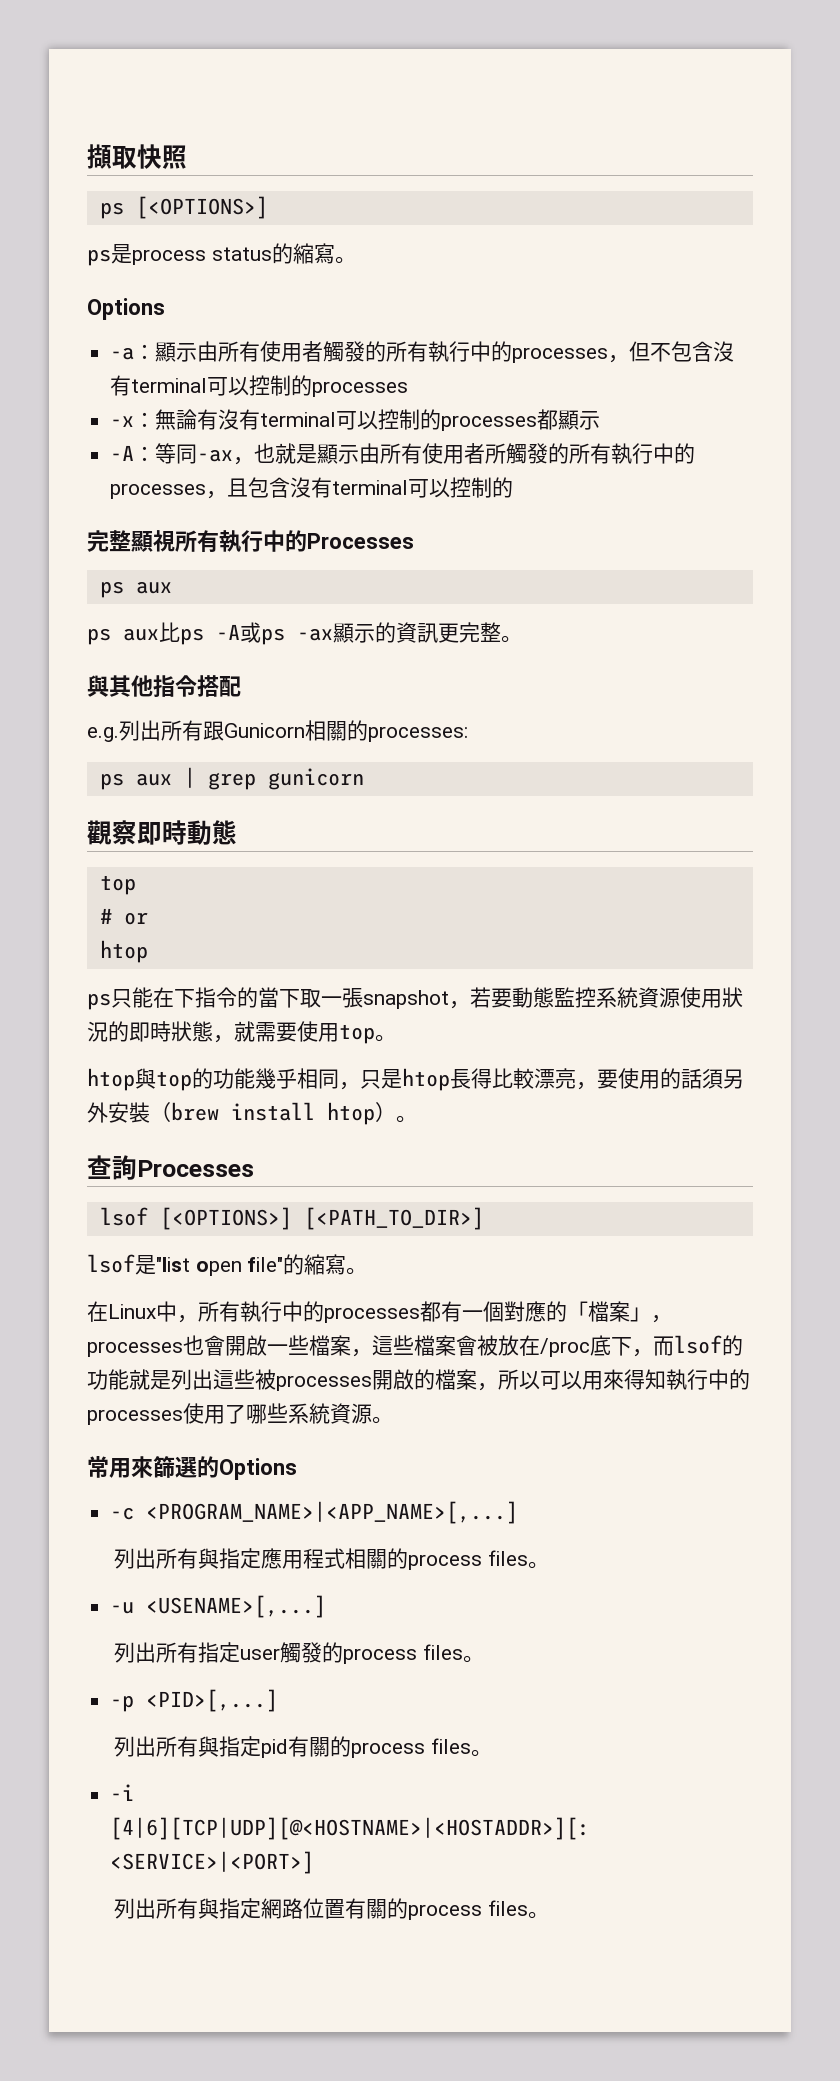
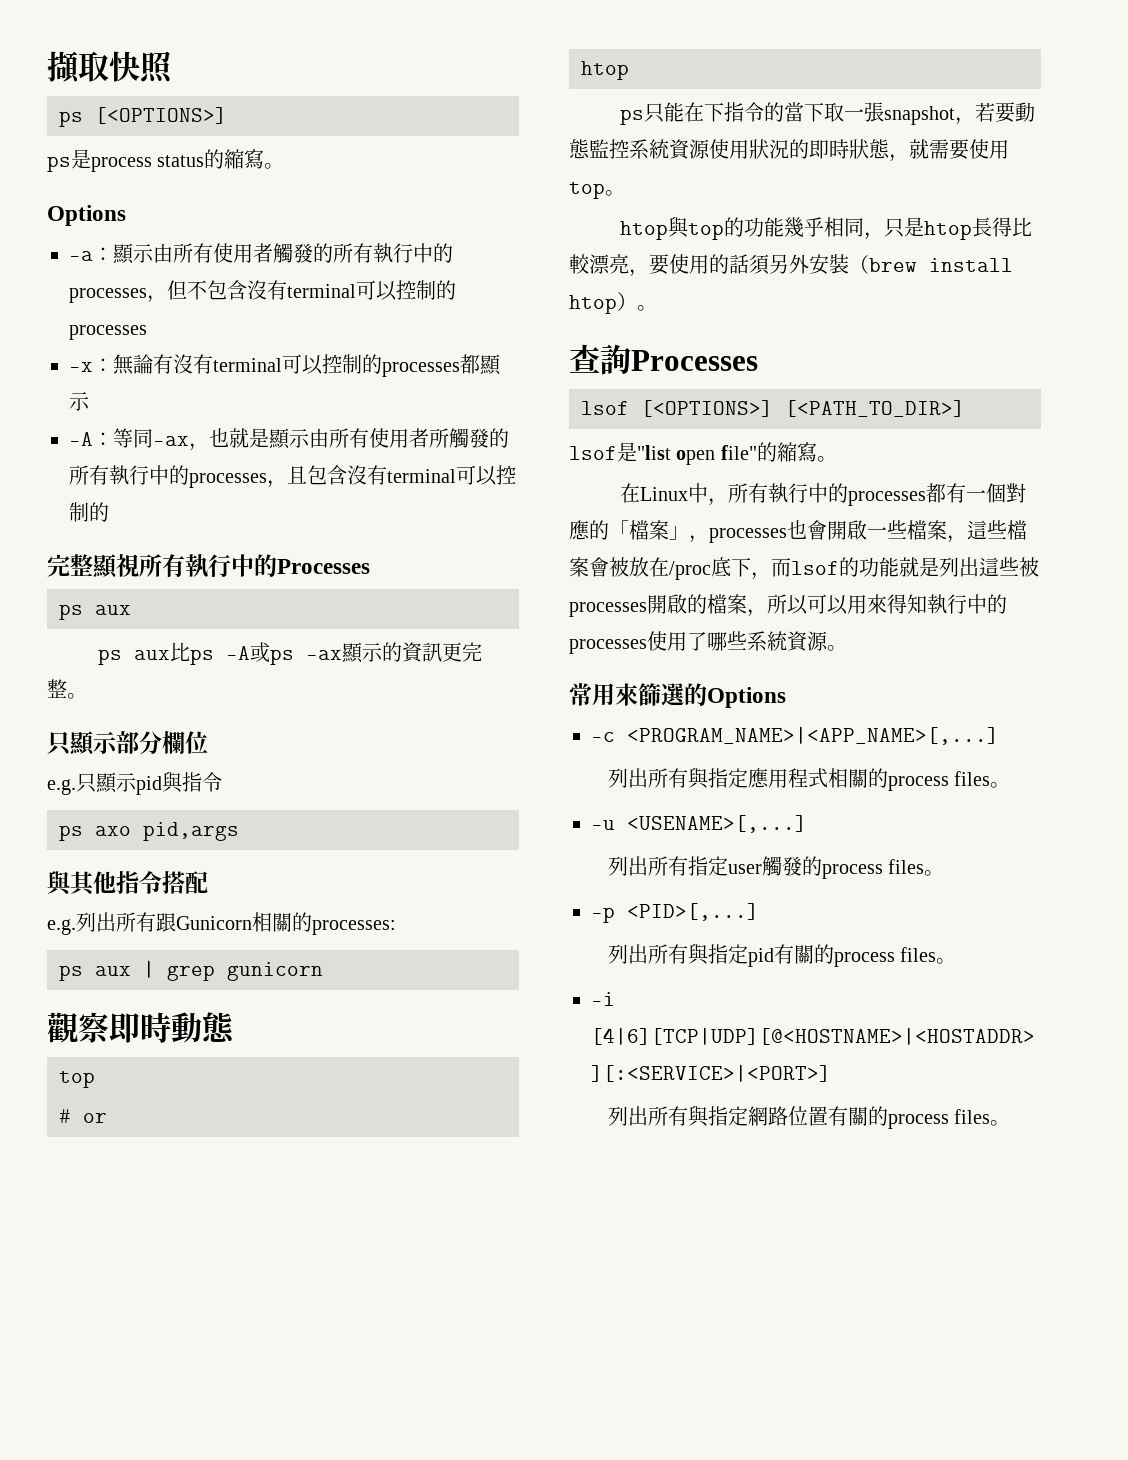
+ 只顯示部分欄位
+ e.g.只顯示pid與指令
+ ps axo pid,args

